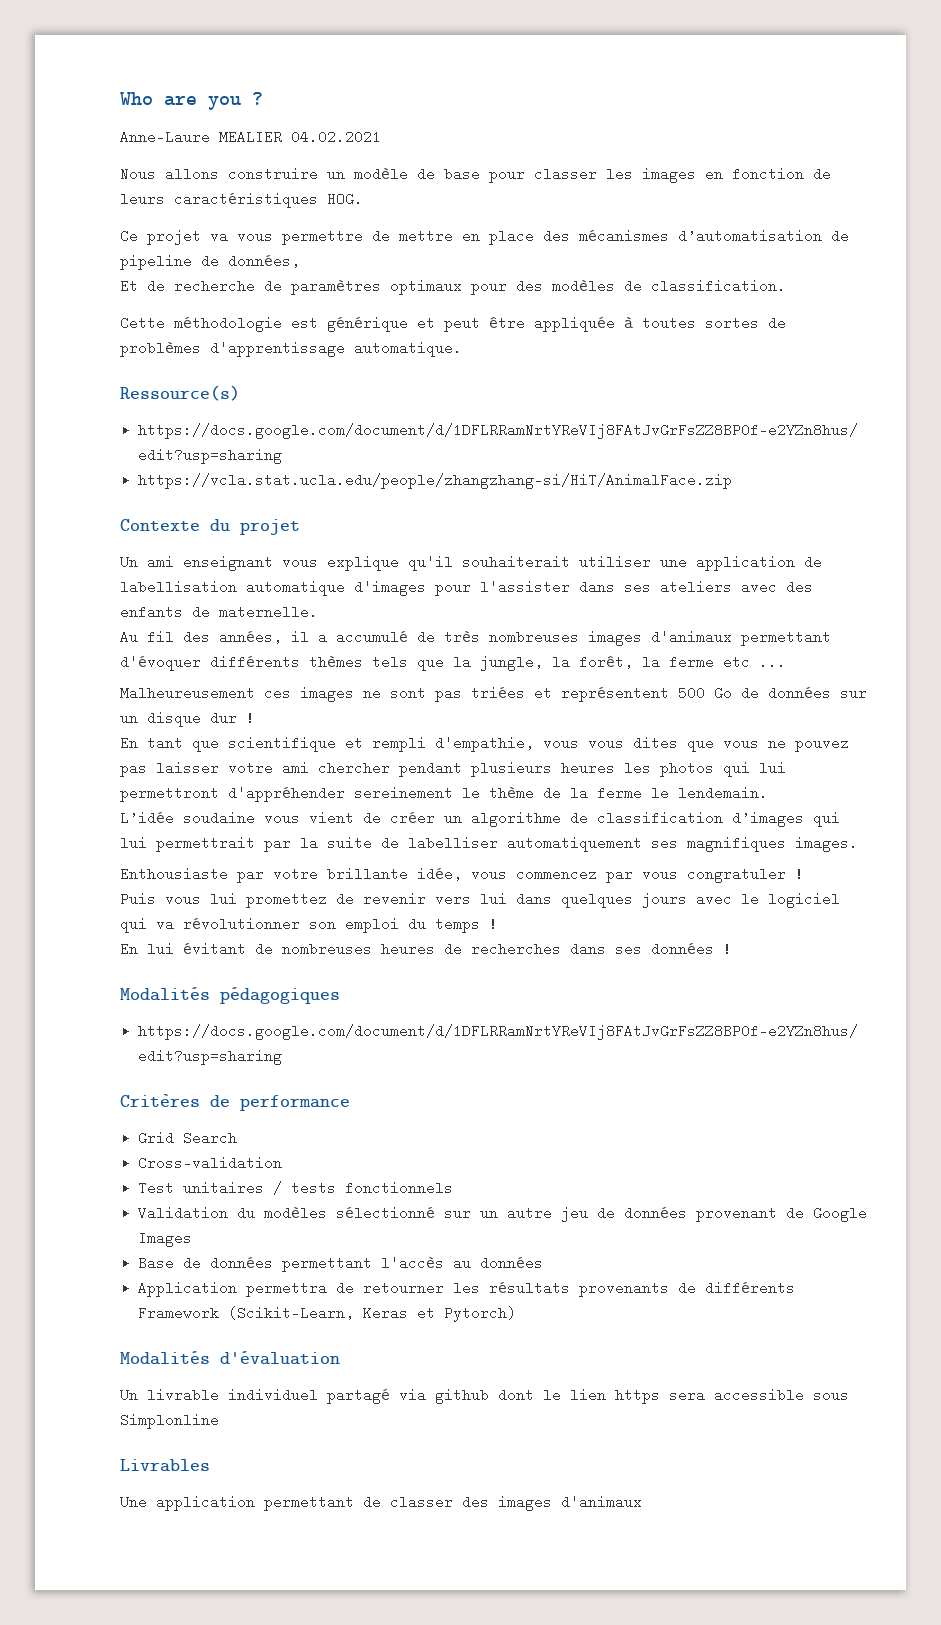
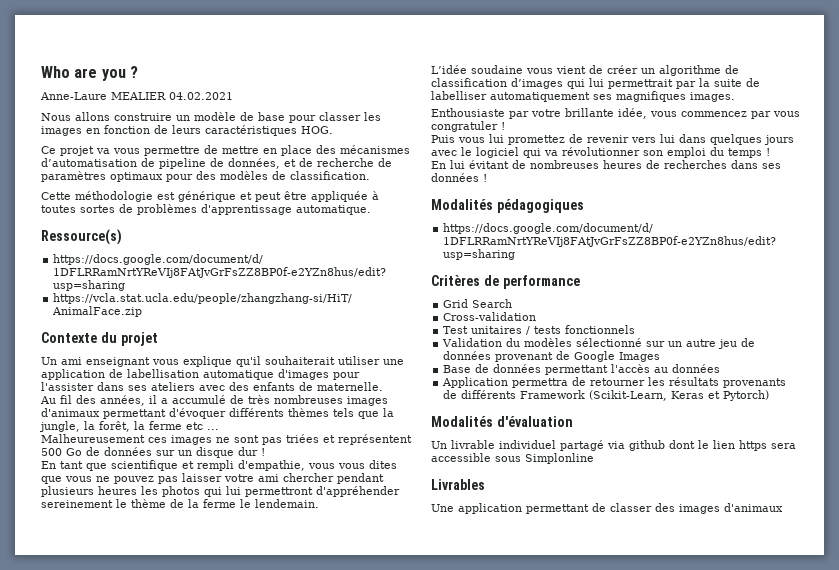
- Ce projet va vous permettre de mettre en place des mécanismes d’automatisation de pipeline de données,
- Et de recherche de paramètres optimaux pour des modèles de classification.
+ Ce projet va vous permettre de mettre en place des mécanismes d’automatisation de pipeline de données, et de recherche de paramètres optimaux pour des modèles de classification.

